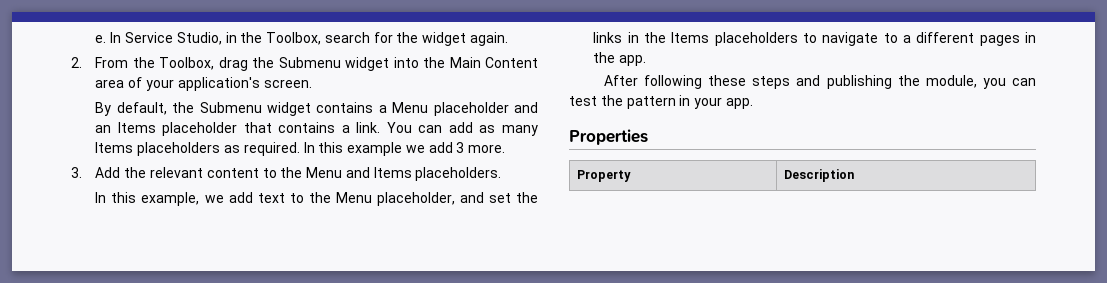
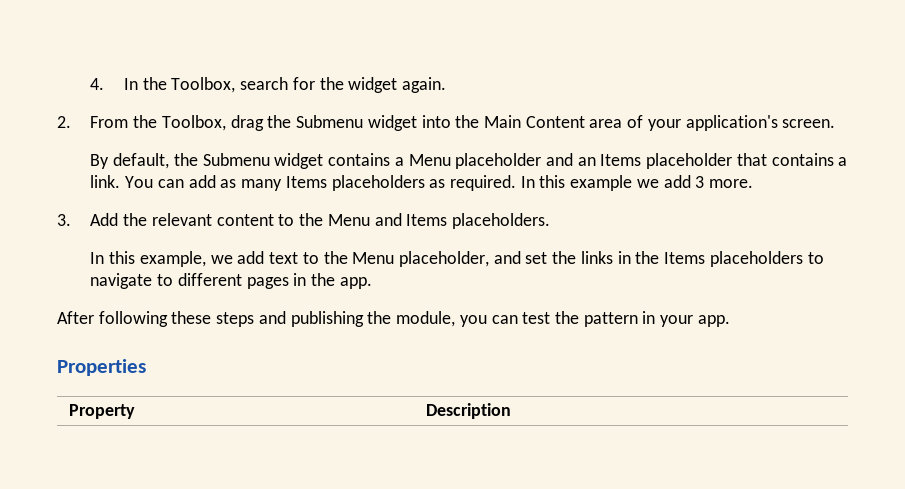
- e. In Service Studio, in the Toolbox, search for the widget again.
+ 4. In the Toolbox, search for the widget again.
- In this example, we add text to the Menu placeholder, and set the links in the Items placeholders to navigate to a different pages in the app.
+ In this example, we add text to the Menu placeholder, and set the links in the Items placeholders to navigate to different pages in the app.

